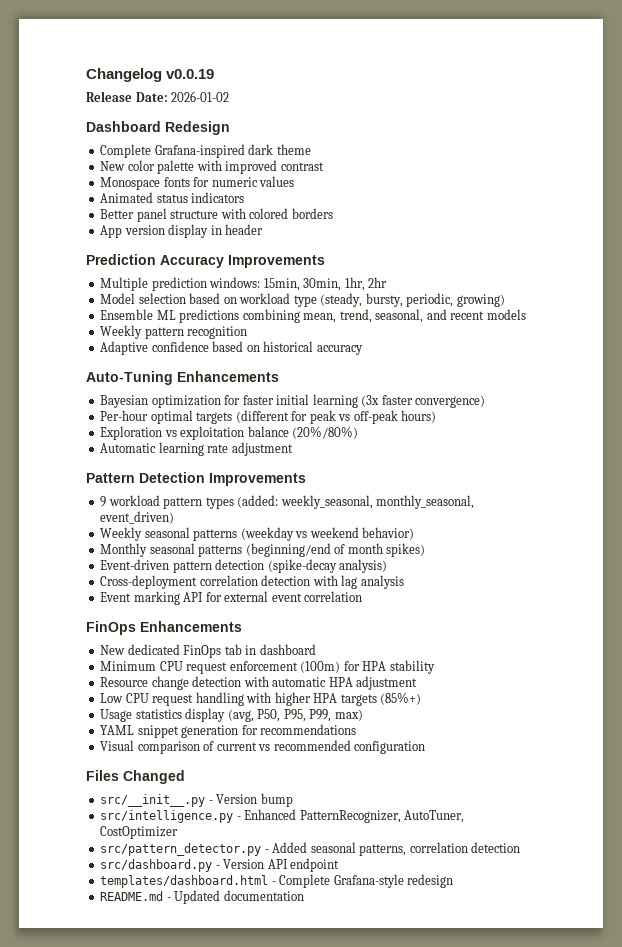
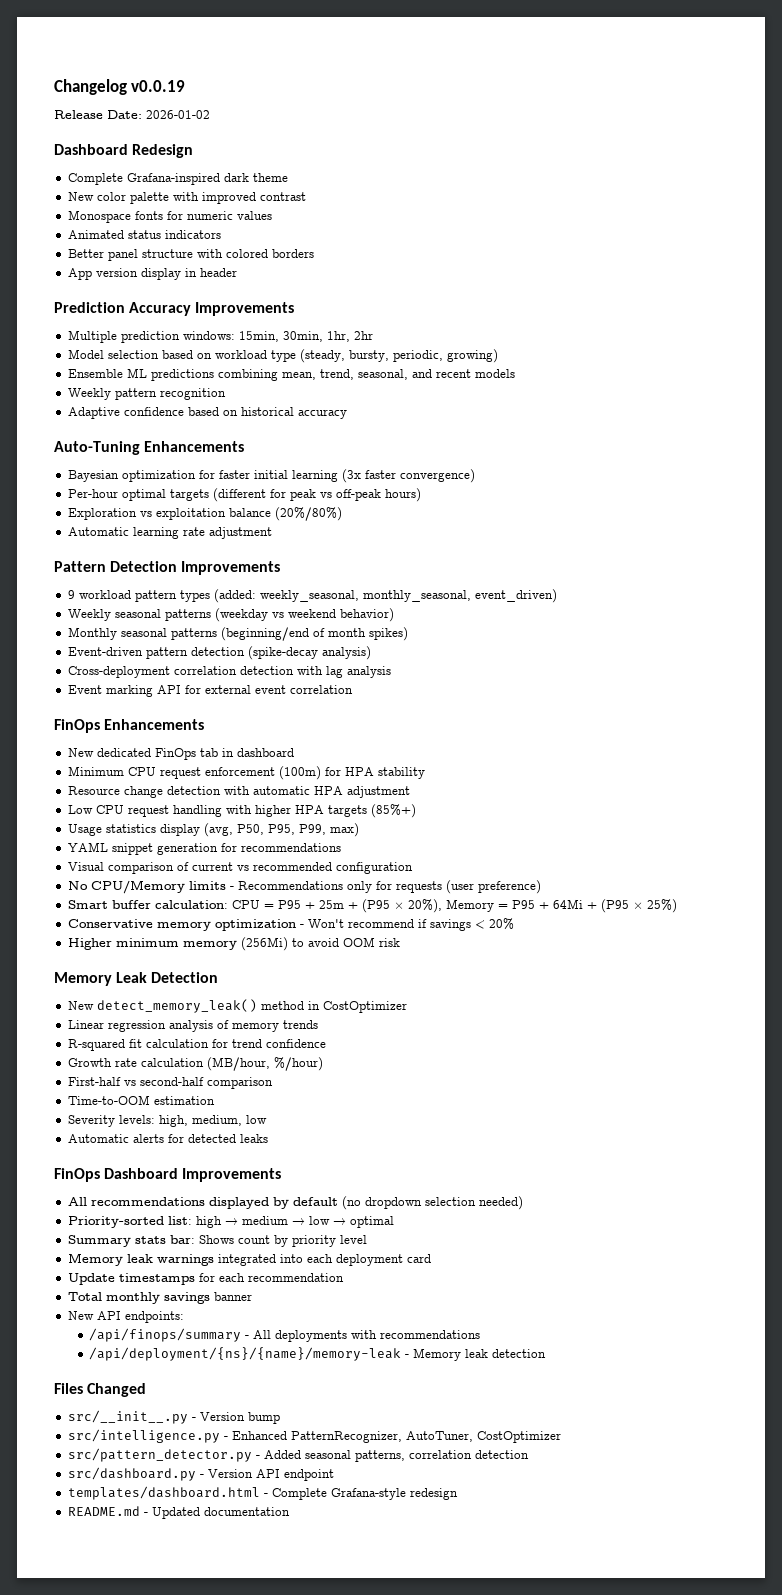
+ No CPU/Memory limits - Recommendations only for requests (user preference)
+ Smart buffer calculation: CPU = P95 + 25m + (P95 × 20%), Memory = P95 + 64Mi + (P95 × 25%)
+ Conservative memory optimization - Won't recommend if savings < 20%
+ Higher minimum memory (256Mi) to avoid OOM risk
+ Memory Leak Detection
+ New detect_memory_leak() method in CostOptimizer
+ Linear regression analysis of memory trends
+ R-squared fit calculation for trend confidence
+ Growth rate calculation (MB/hour, %/hour)
+ First-half vs second-half comparison
+ Time-to-OOM estimation
+ Severity levels: high, medium, low
+ Automatic alerts for detected leaks
+ FinOps Dashboard Improvements
+ All recommendations displayed by default (no dropdown selection needed)
+ Priority-sorted list: high → medium → low → optimal
+ Summary stats bar: Shows count by priority level
+ Memory leak warnings integrated into each deployment card
+ Update timestamps for each recommendation
+ Total monthly savings banner
+ New API endpoints:
+ /api/finops/summary - All deployments with recommendations
+ /api/deployment/{ns}/{name}/memory-leak - Memory leak detection

